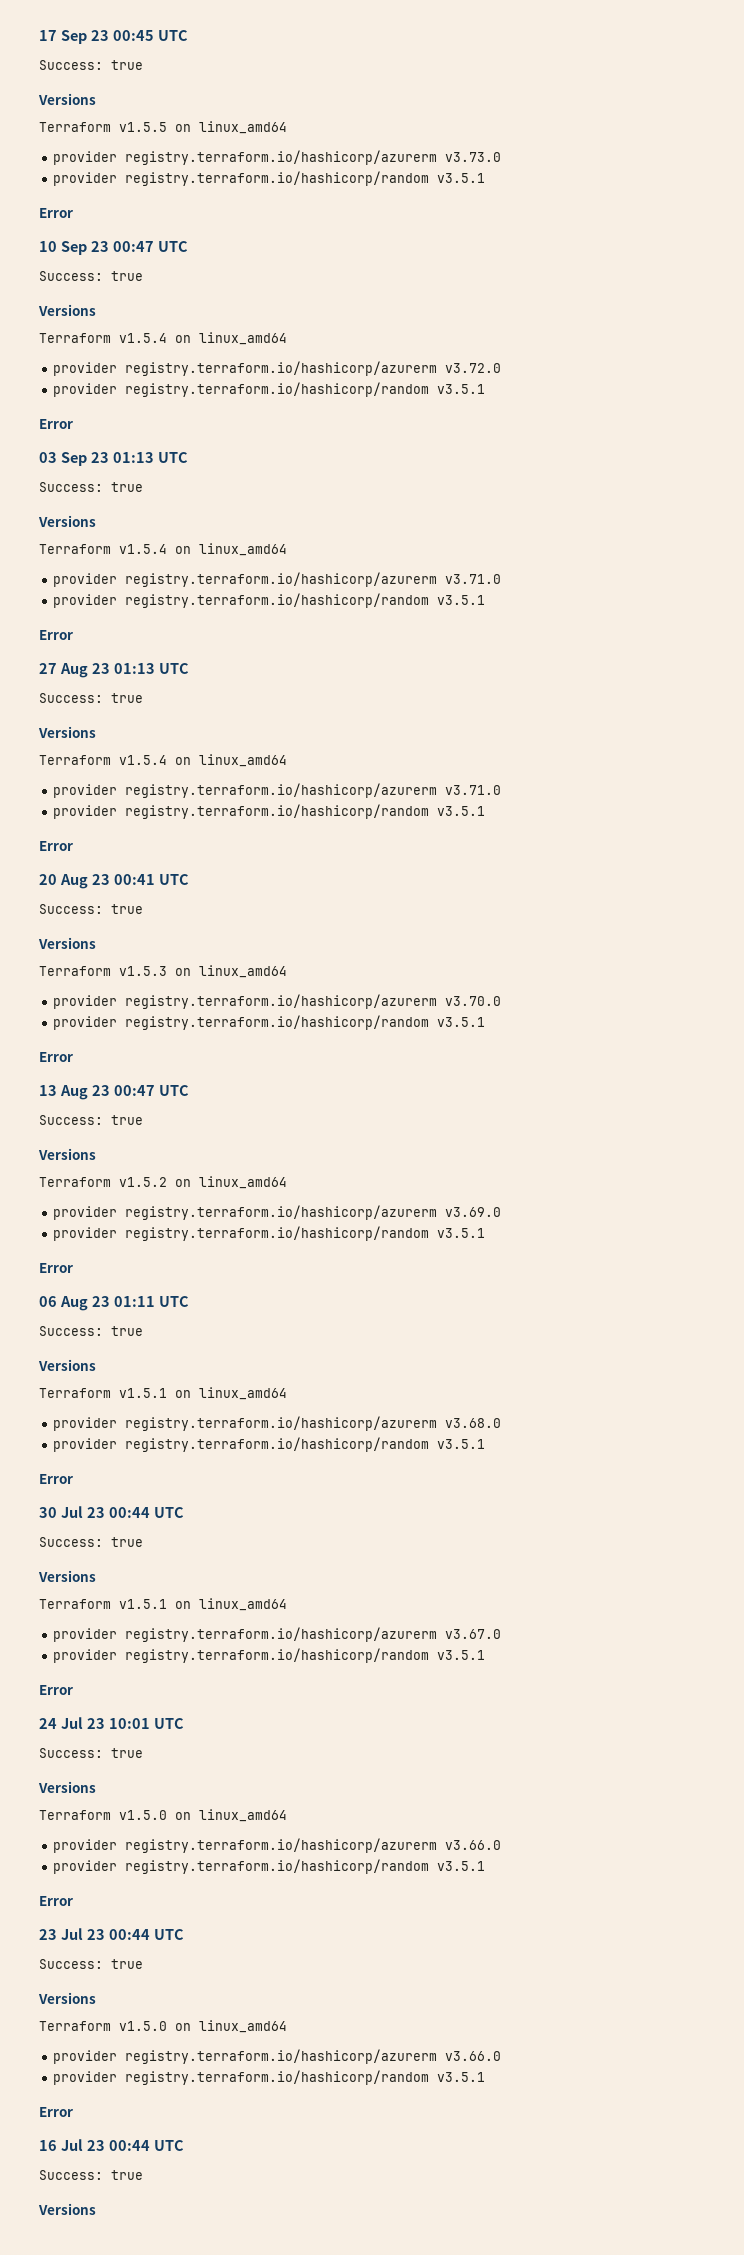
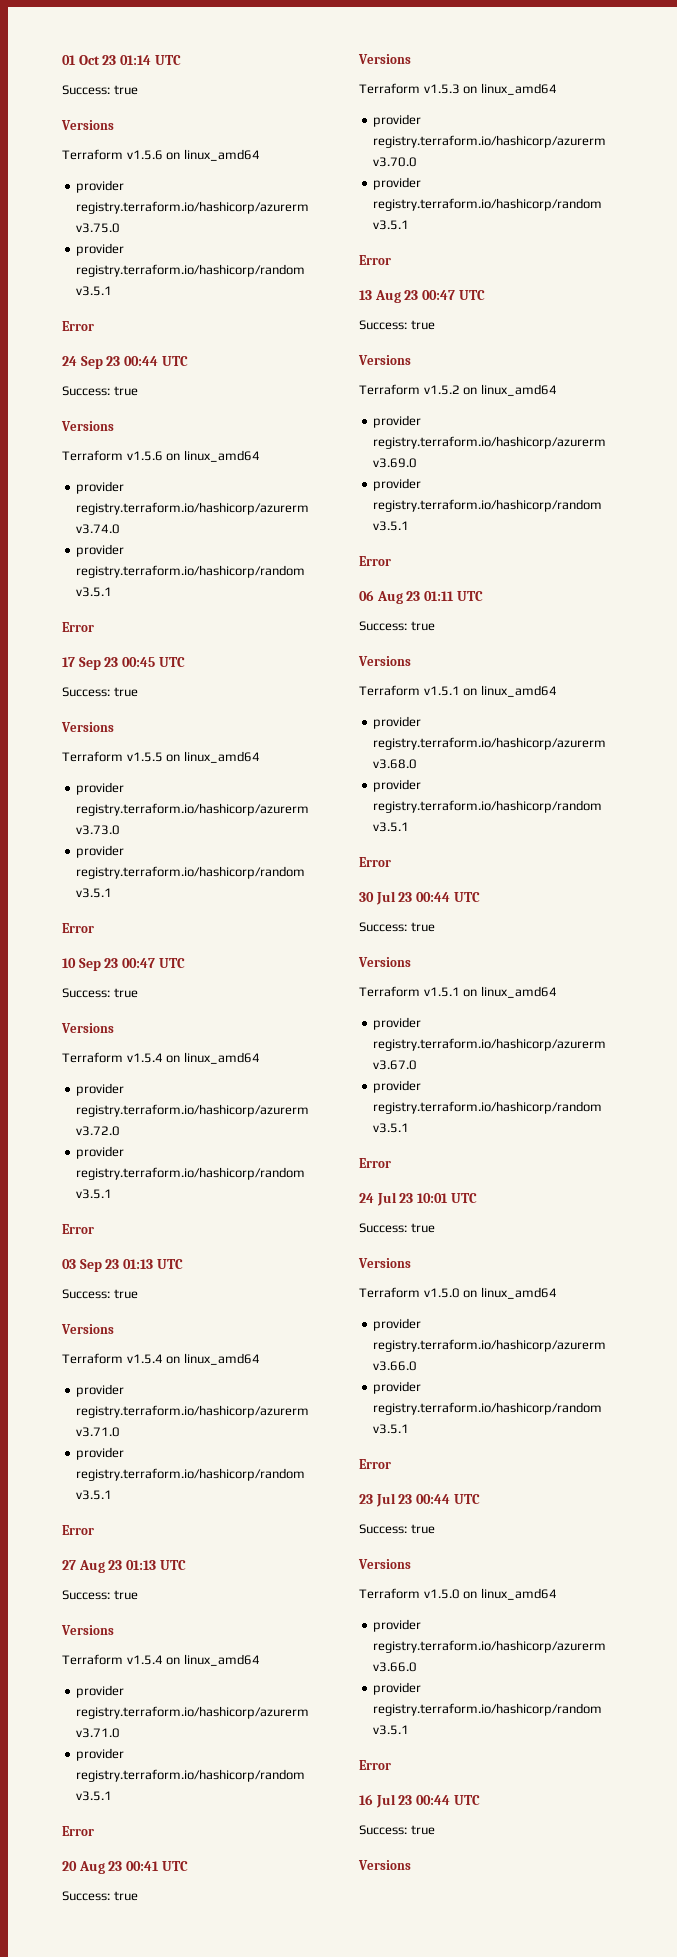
+ 01 Oct 23 01:14 UTC
+ Success: true
+ Versions
+ Terraform v1.5.6 on linux_amd64
+ provider registry.terraform.io/hashicorp/azurerm v3.75.0
+ provider registry.terraform.io/hashicorp/random v3.5.1
+ Error
+ 24 Sep 23 00:44 UTC
+ Success: true
+ Versions
+ Terraform v1.5.6 on linux_amd64
+ provider registry.terraform.io/hashicorp/azurerm v3.74.0
+ provider registry.terraform.io/hashicorp/random v3.5.1
+ Error

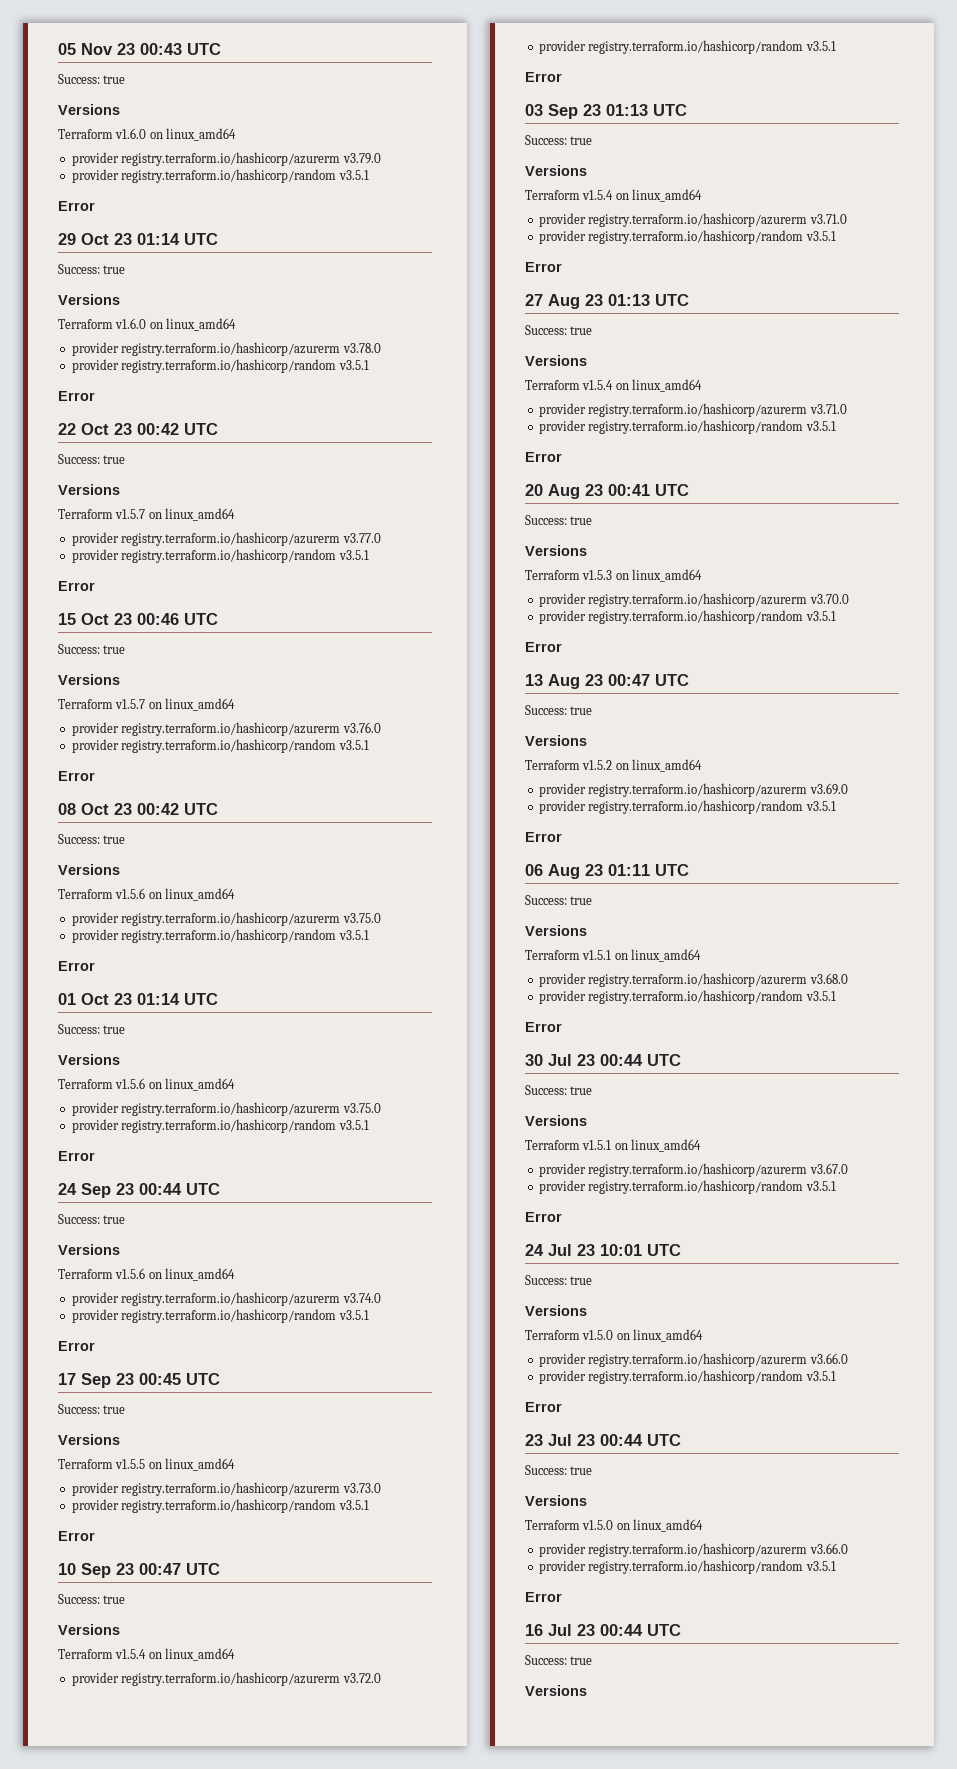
+ 05 Nov 23 00:43 UTC
+ Success: true
+ Versions
+ Terraform v1.6.0 on linux_amd64
+ provider registry.terraform.io/hashicorp/azurerm v3.79.0
+ provider registry.terraform.io/hashicorp/random v3.5.1
+ Error
+ 29 Oct 23 01:14 UTC
+ Success: true
+ Versions
+ Terraform v1.6.0 on linux_amd64
+ provider registry.terraform.io/hashicorp/azurerm v3.78.0
+ provider registry.terraform.io/hashicorp/random v3.5.1
+ Error
+ 22 Oct 23 00:42 UTC
+ Success: true
+ Versions
+ Terraform v1.5.7 on linux_amd64
+ provider registry.terraform.io/hashicorp/azurerm v3.77.0
+ provider registry.terraform.io/hashicorp/random v3.5.1
+ Error
+ 15 Oct 23 00:46 UTC
+ Success: true
+ Versions
+ Terraform v1.5.7 on linux_amd64
+ provider registry.terraform.io/hashicorp/azurerm v3.76.0
+ provider registry.terraform.io/hashicorp/random v3.5.1
+ Error
+ 08 Oct 23 00:42 UTC
+ Success: true
+ Versions
+ Terraform v1.5.6 on linux_amd64
+ provider registry.terraform.io/hashicorp/azurerm v3.75.0
+ provider registry.terraform.io/hashicorp/random v3.5.1
+ Error

